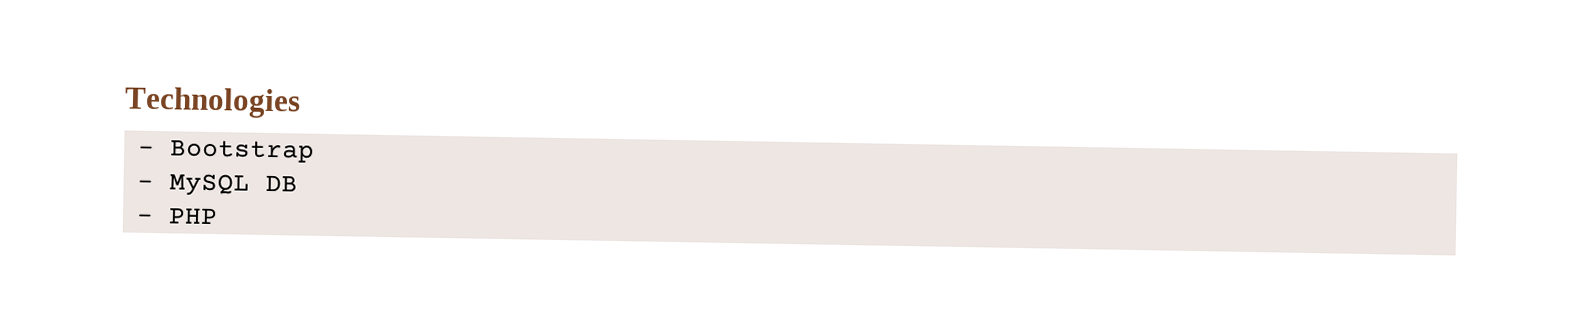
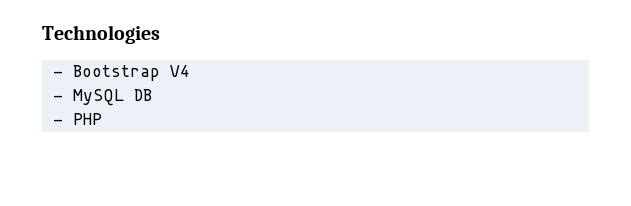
- - Bootstrap
+ - Bootstrap V4

